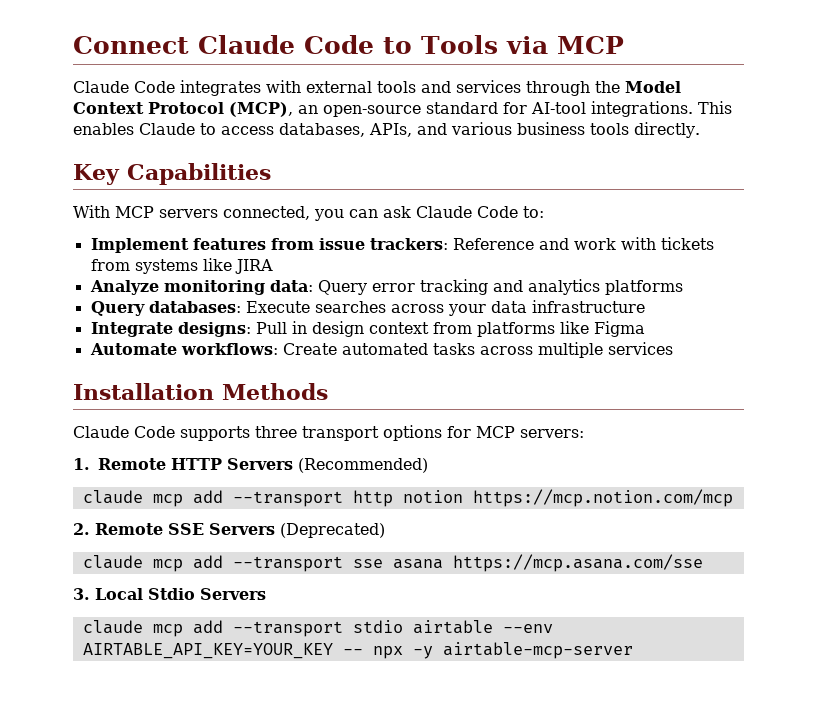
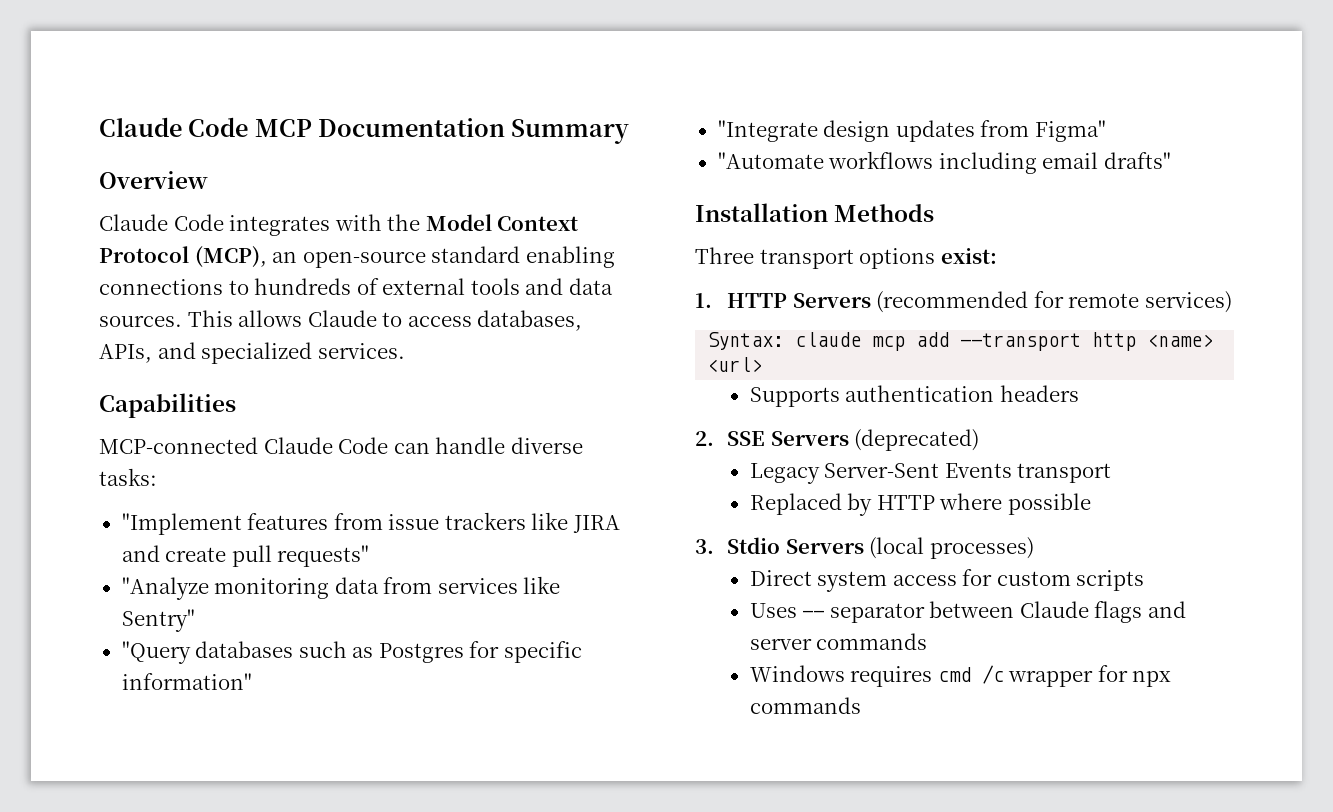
- Connect Claude Code to Tools via MCP
+ Claude Code MCP Documentation Summary
+ Overview
- Claude Code integrates with external tools and services through the Model Context Protocol (MCP), an open-source standard for AI-tool integrations. This enables Claude to access databases, APIs, and various business tools directly.
- Key Capabilities
- With MCP servers connected, you can ask Claude Code to:
- Implement features from issue trackers: Reference and work with tickets from systems like JIRA
- Analyze monitoring data: Query error tracking and analytics platforms
- Query databases: Execute searches across your data infrastructure
- Integrate designs: Pull in design context from platforms like Figma
- Automate workflows: Create automated tasks across multiple services
+ Claude Code integrates with the Model Context Protocol (MCP), an open-source standard enabling connections to hundreds of external tools and data sources. This allows Claude to access databases, APIs, and specialized services.
+ Capabilities
+ MCP-connected Claude Code can handle diverse tasks:
+ "Implement features from issue trackers like JIRA and create pull requests"
+ "Analyze monitoring data from services like Sentry"
+ "Query databases such as Postgres for specific information"
+ "Integrate design updates from Figma"
+ "Automate workflows including email drafts"
  Installation Methods
- Claude Code supports three transport options for MCP servers:
+ Three transport options exist:
- 1. Remote HTTP Servers (Recommended)
- claude mcp add --transport http notion https://mcp.notion.com/mcp
- 2. Remote SSE Servers (Deprecated)
- claude mcp add --transport sse asana https://mcp.asana.com/sse
- 3. Local Stdio Servers
- claude mcp add --transport stdio airtable --env AIRTABLE_API_KEY=YOUR_KEY -- npx -y airtable-mcp-server
+ 1. HTTP Servers (recommended for remote services)
+ Syntax: claude mcp add --transport http <name> <url>
+ Supports authentication headers
+ 2. SSE Servers (deprecated)
+ Legacy Server-Sent Events transport
+ Replaced by HTTP where possible
+ 3. Stdio Servers (local processes)
+ Direct system access for custom scripts
+ Uses -- separator between Claude flags and server commands
+ Windows requires cmd /c wrapper for npx commands

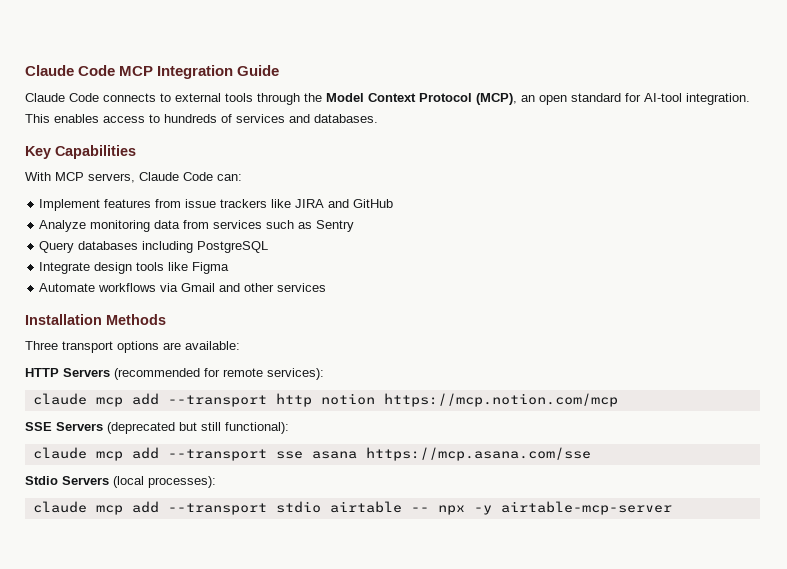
- Claude Code MCP Documentation Summary
- Overview
- Claude Code integrates with the Model Context Protocol (MCP), an open-source standard enabling connections to hundreds of external tools and data sources. This allows Claude to access databases, APIs, and specialized services.
- Capabilities
- MCP-connected Claude Code can handle diverse tasks:
- "Implement features from issue trackers like JIRA and create pull requests"
- "Analyze monitoring data from services like Sentry"
- "Query databases such as Postgres for specific information"
- "Integrate design updates from Figma"
- "Automate workflows including email drafts"
+ Claude Code MCP Integration Guide
+ Claude Code connects to external tools through the Model Context Protocol (MCP), an open standard for AI-tool integration. This enables access to hundreds of services and databases.
+ Key Capabilities
+ With MCP servers, Claude Code can:
+ Implement features from issue trackers like JIRA and GitHub
+ Analyze monitoring data from services such as Sentry
+ Query databases including PostgreSQL
+ Integrate design tools like Figma
+ Automate workflows via Gmail and other services
- Three transport options exist:
- 1. HTTP Servers (recommended for remote services)
- Syntax: claude mcp add --transport http <name> <url>
- Supports authentication headers
- 2. SSE Servers (deprecated)
- Legacy Server-Sent Events transport
- Replaced by HTTP where possible
- 3. Stdio Servers (local processes)
- Direct system access for custom scripts
- Uses -- separator between Claude flags and server commands
- Windows requires cmd /c wrapper for npx commands
+ Three transport options are available:
+ HTTP Servers (recommended for remote services):
+ claude mcp add --transport http notion https://mcp.notion.com/mcp
+ SSE Servers (deprecated but still functional):
+ claude mcp add --transport sse asana https://mcp.asana.com/sse
+ Stdio Servers (local processes):
+ claude mcp add --transport stdio airtable -- npx -y airtable-mcp-server

